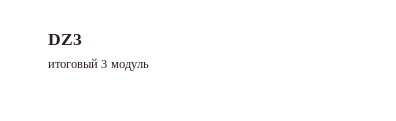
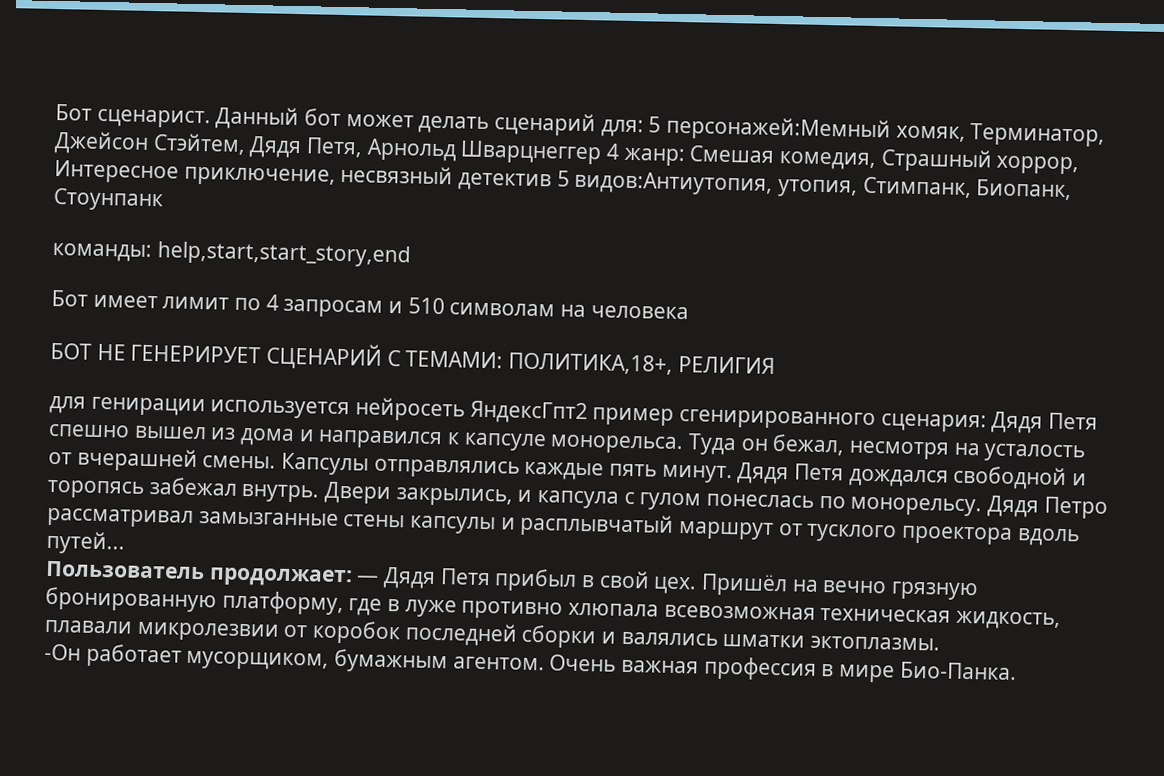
- DZ3
- итоговый 3 модуль
+ Бот сценарист. Данный бот может делать сценарий для: 5 персонажей:Мемный хомяк, Терминатор, Джейсон Стэйтем, Дядя Петя, Арнольд Шварцнеггер 4 жанр: Смешая комедия, Страшный хоррор, Интересное приключение, несвязный детектив 5 видов:Антиутопия, утопия, Стимпанк, Биопанк, Стоунпанк
+ команды: help,start,start_story,end
+ Бот имеет лимит по 4 запросам и 510 символам на человека
+ БОТ НЕ ГЕНЕРИРУЕТ СЦЕНАРИЙ С ТЕМАМИ: ПОЛИТИКА,18+, РЕЛИГИЯ
+ для генирации используется нейросеть ЯндексГпт2 пример сгенирированного сценария: Дядя Петя спешно вышел из дома и направился к капсуле монорельса. Туда он бежал, несмотря на усталость от вчерашней смены. Капсулы отправлялись каждые пять минут. Дядя Петя дождался свободной и торопясь забежал внутрь. Двери закрылись, и капсула с гулом понеслась по монорельсу. Дядя Петро рассматривал замызганные стены капсулы и расплывчатый маршрут от тусклого проектора вдоль путей...
+ Пользователь продолжает: — Дядя Петя прибыл в свой цех. Пришёл на вечно грязную бронированную платформу, где в луже противно хлюпала всевозможная техническая жидкость, плавали микролезвии от коробок последней сборки и валялись шматки эктоплазмы.
+ -Он работает мусорщиком, бумажным агентом. Очень важная профессия в мире Био-Панка.

